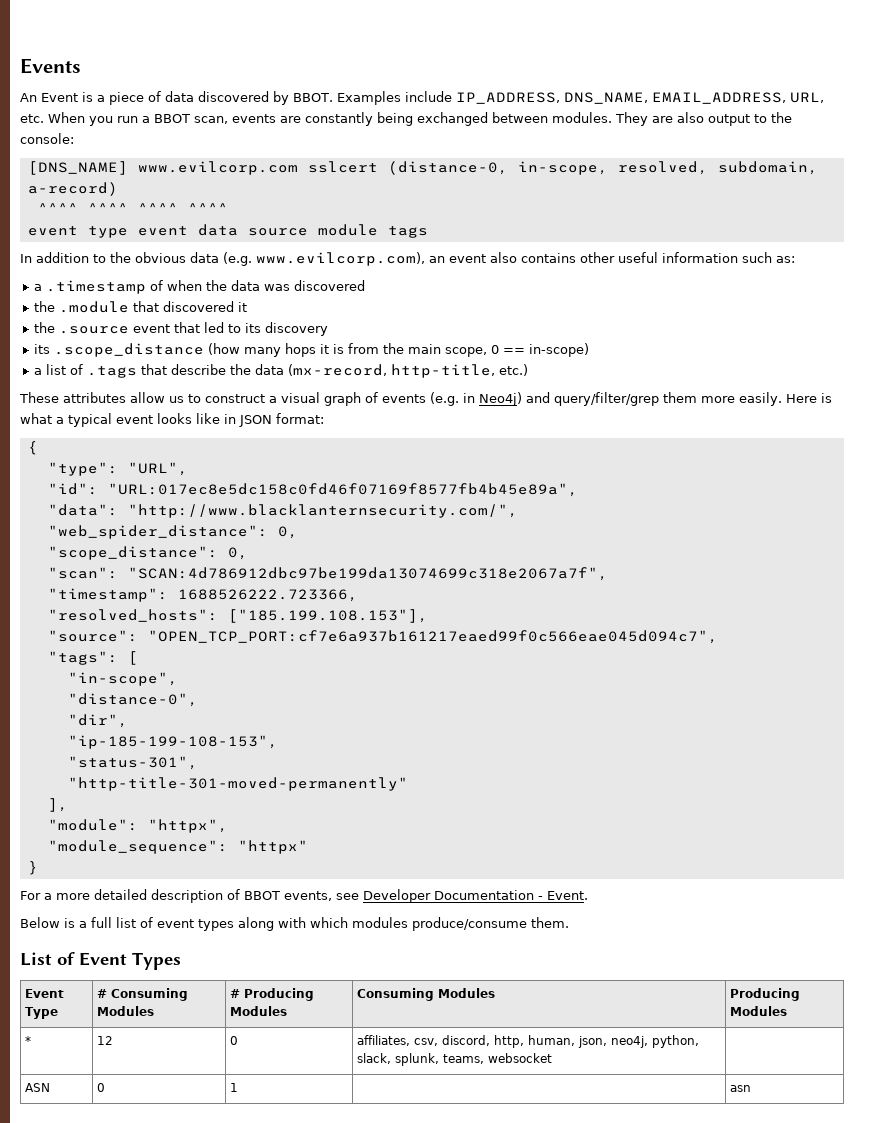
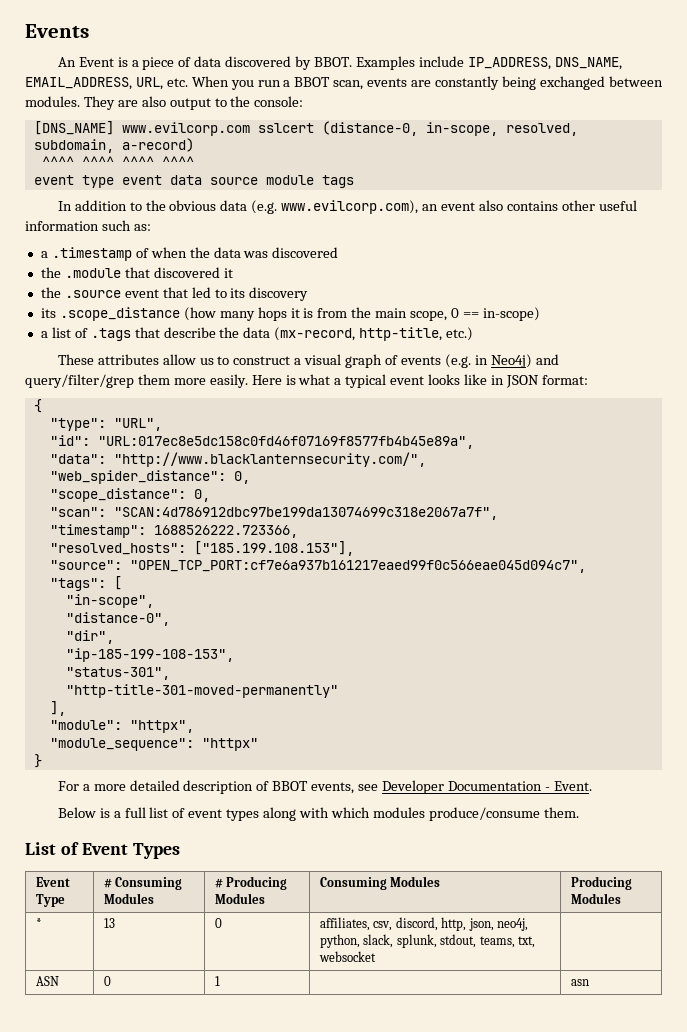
- * | 12 | 0 | affiliates, csv, discord, http, human, json, neo4j, python, slack, splunk, teams, websocket |
+ * | 13 | 0 | affiliates, csv, discord, http, json, neo4j, python, slack, splunk, stdout, teams, txt, websocket |

